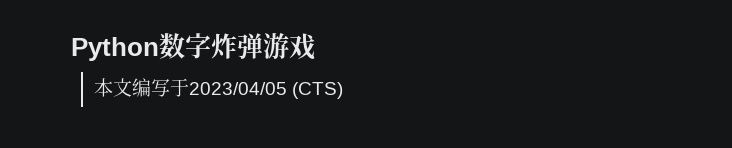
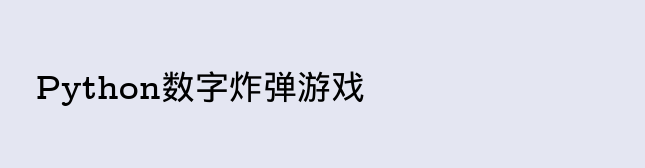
- 本文编写于2023/04/05 (CTS)

